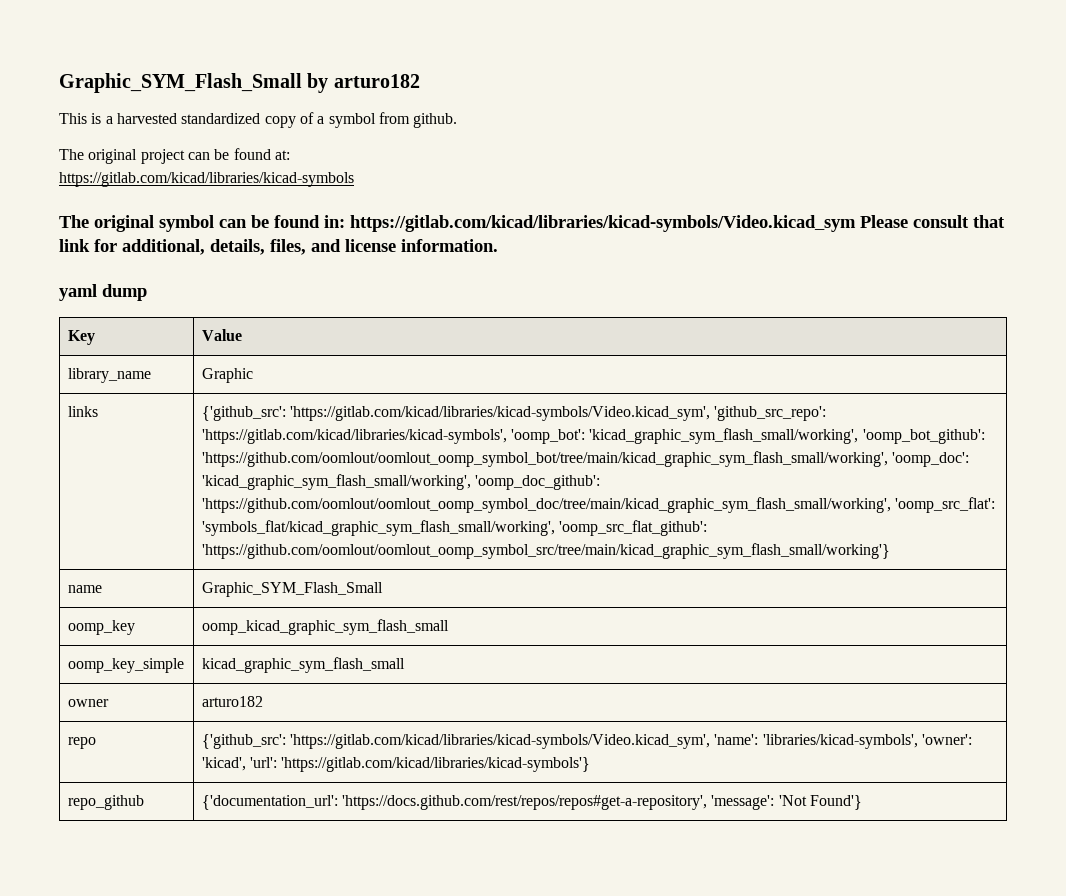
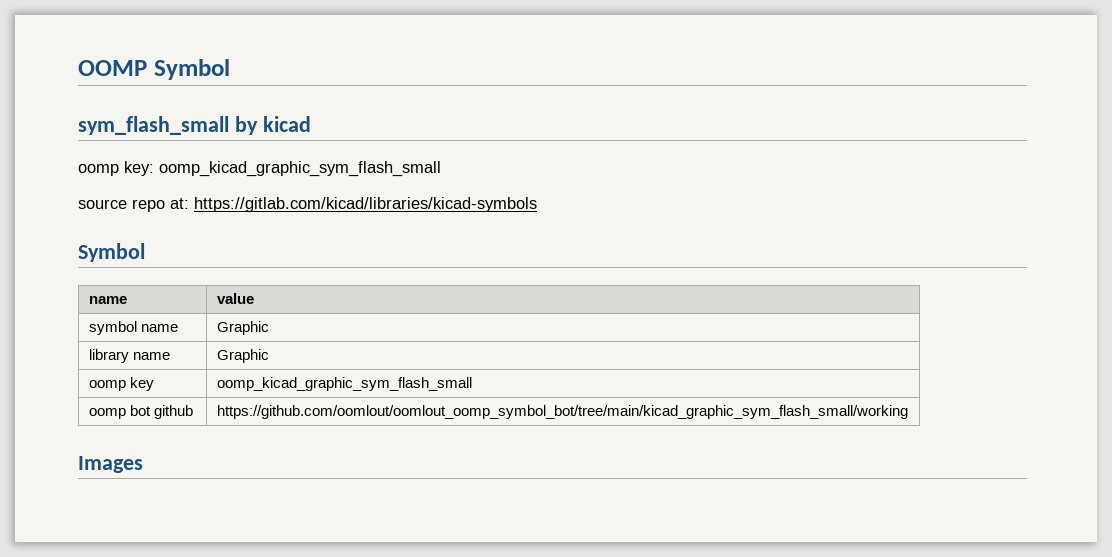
- Graphic_SYM_Flash_Small by arturo182
- This is a harvested standardized copy of a symbol from github.
- The original project can be found at:
- https://gitlab.com/kicad/libraries/kicad-symbols
- The original symbol can be found in: https://gitlab.com/kicad/libraries/kicad-symbols/Video.kicad_sym Please consult that link for additional, details, files, and license information.
- yaml dump
- Key | Value
- library_name | Graphic
- links | {'github_src': 'https://gitlab.com/kicad/libraries/kicad-symbols/Video.kicad_sym', 'github_src_repo': 'https://gitlab.com/kicad/libraries/kicad-symbols', 'oomp_bot': 'kicad_graphic_sym_flash_small/working', 'oomp_bot_github': 'https://github.com/oomlout/oomlout_oomp_symbol_bot/tree/main/kicad_graphic_sym_flash_small/working', 'oomp_doc': 'kicad_graphic_sym_flash_small/working', 'oomp_doc_github': 'https://github.com/oomlout/oomlout_oomp_symbol_doc/tree/main/kicad_graphic_sym_flash_small/working', 'oomp_src_flat': 'symbols_flat/kicad_graphic_sym_flash_small/working', 'oomp_src_flat_github': 'https://github.com/oomlout/oomlout_oomp_symbol_src/tree/main/kicad_graphic_sym_flash_small/working'}
- name | Graphic_SYM_Flash_Small
- oomp_key | oomp_kicad_graphic_sym_flash_small
- oomp_key_simple | kicad_graphic_sym_flash_small
- owner | arturo182
- repo | {'github_src': 'https://gitlab.com/kicad/libraries/kicad-symbols/Video.kicad_sym', 'name': 'libraries/kicad-symbols', 'owner': 'kicad', 'url': 'https://gitlab.com/kicad/libraries/kicad-symbols'}
- repo_github | {'documentation_url': 'https://docs.github.com/rest/repos/repos#get-a-repository', 'message': 'Not Found'}
+ OOMP Symbol
+ sym_flash_small by kicad
+ oomp key: oomp_kicad_graphic_sym_flash_small
+ source repo at: https://gitlab.com/kicad/libraries/kicad-symbols
+ Symbol
+ name | value
+ symbol name | Graphic
+ library name | Graphic
+ oomp key | oomp_kicad_graphic_sym_flash_small
+ oomp bot github | https://github.com/oomlout/oomlout_oomp_symbol_bot/tree/main/kicad_graphic_sym_flash_small/working
+ Images

